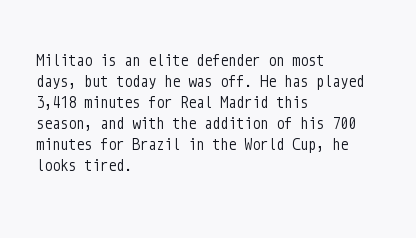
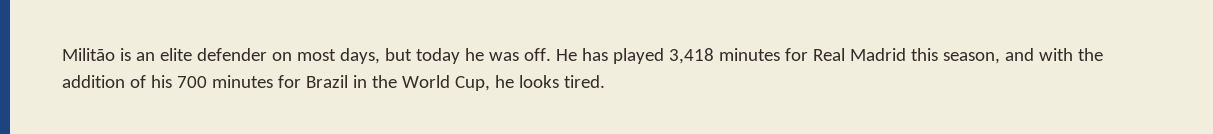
- Militao is an elite defender on most days, but today he was off.
+ Militão is an elite defender on most days, but today he was off.

